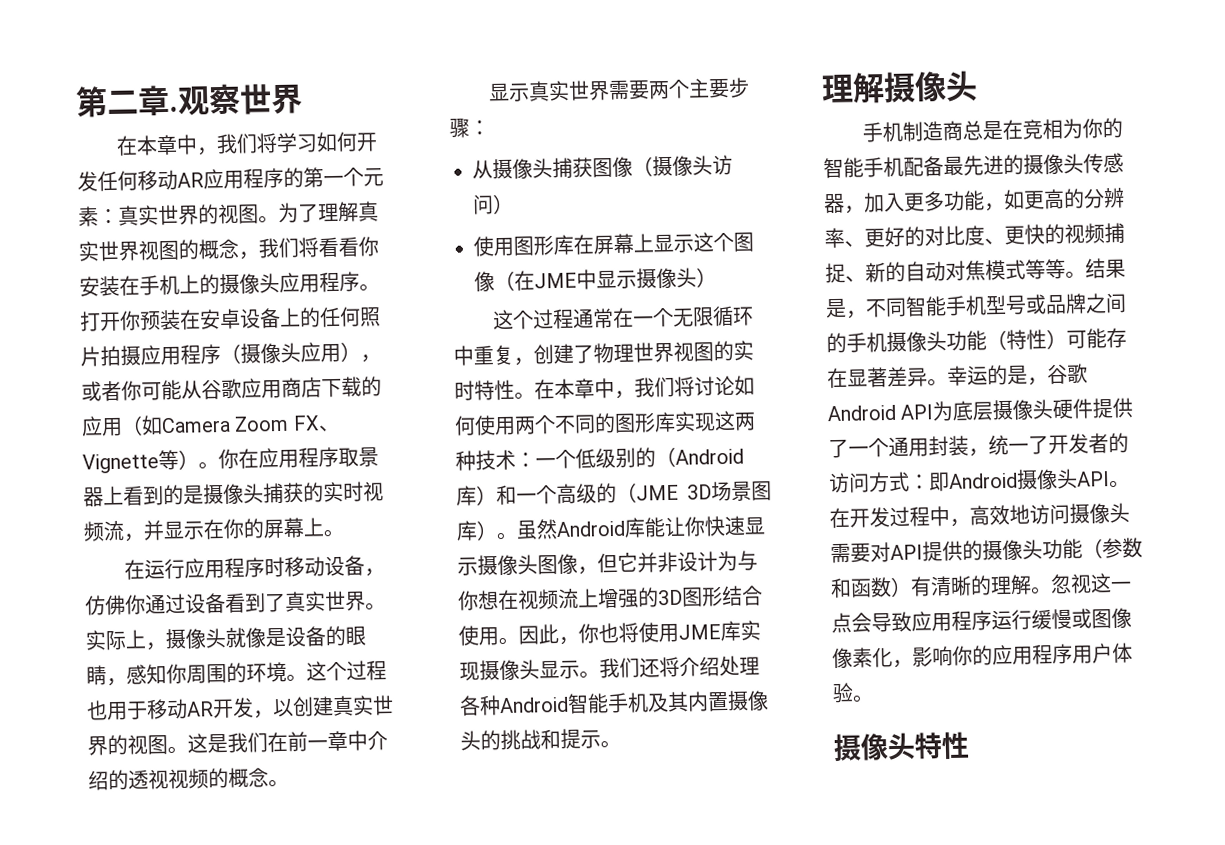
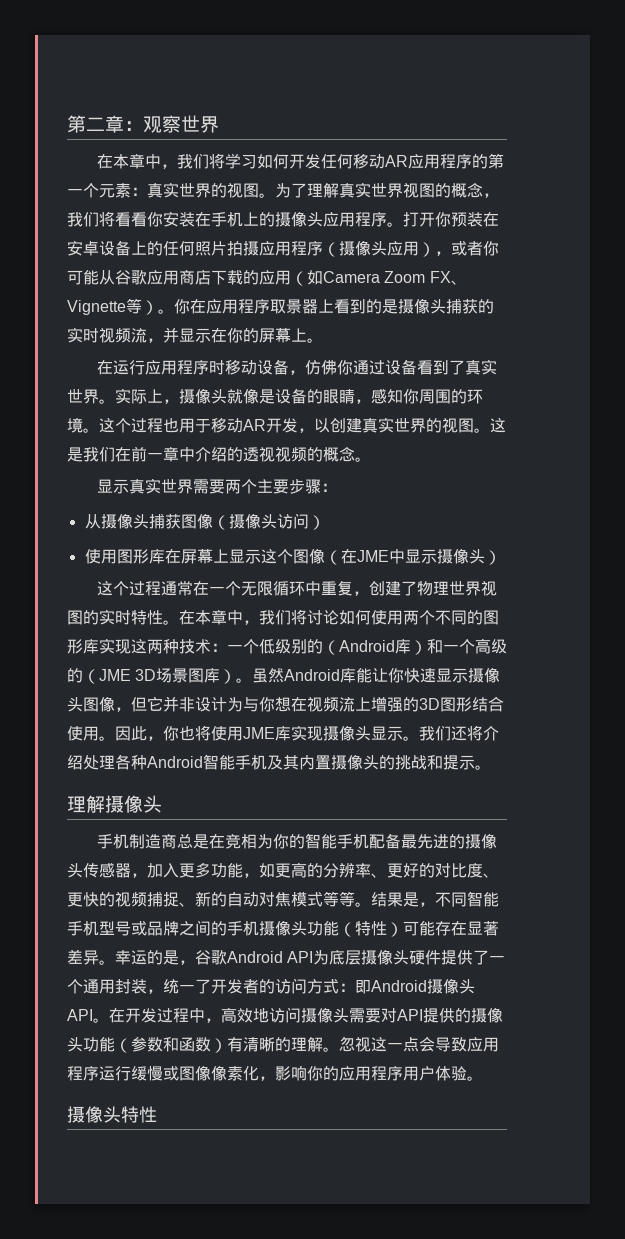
- 第二章.观察世界
+ 第二章：观察世界

